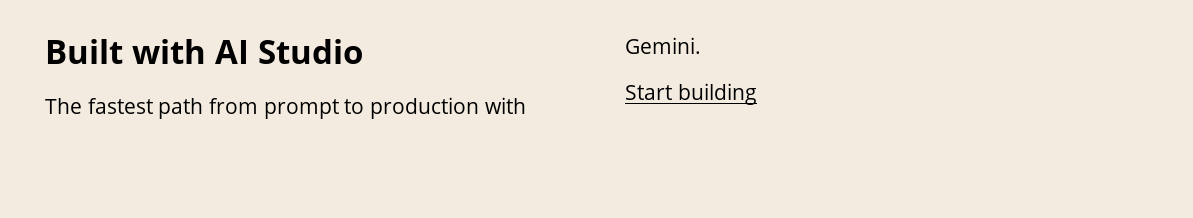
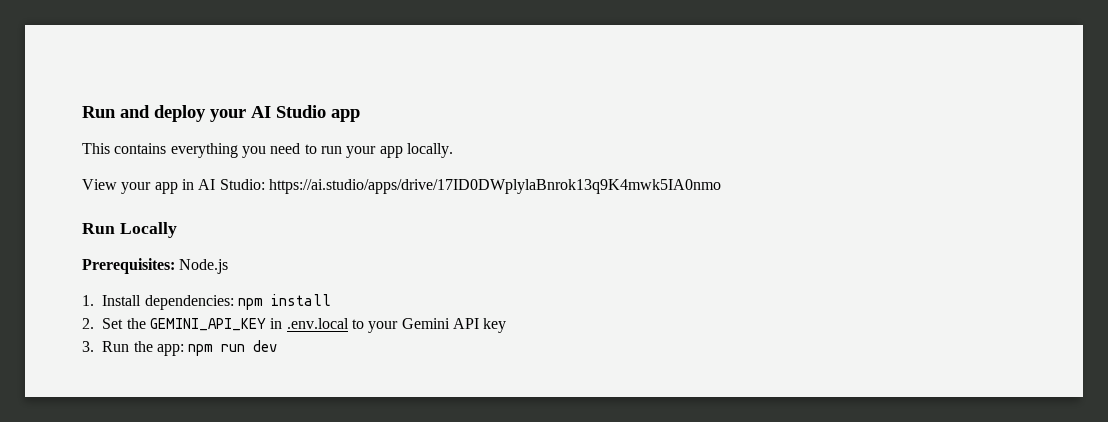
- Built with AI Studio
- The fastest path from prompt to production with Gemini.
- Start building
+ Run and deploy your AI Studio app
+ This contains everything you need to run your app locally.
+ View your app in AI Studio: https://ai.studio/apps/drive/17ID0DWplylaBnrok13q9K4mwk5IA0nmo
+ Run Locally
+ Prerequisites: Node.js
+ 1. Install dependencies: npm install
+ 2. Set the GEMINI_API_KEY in .env.local to your Gemini API key
+ 3. Run the app: npm run dev

